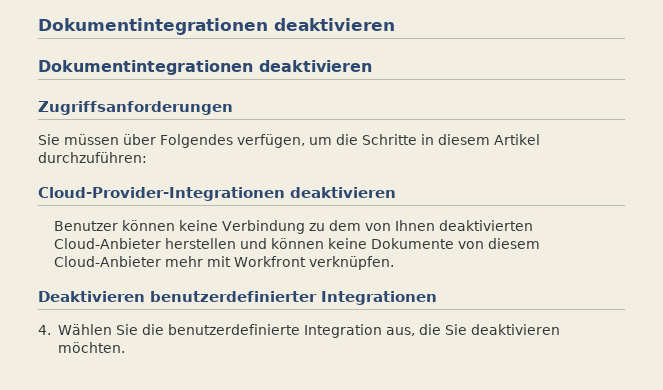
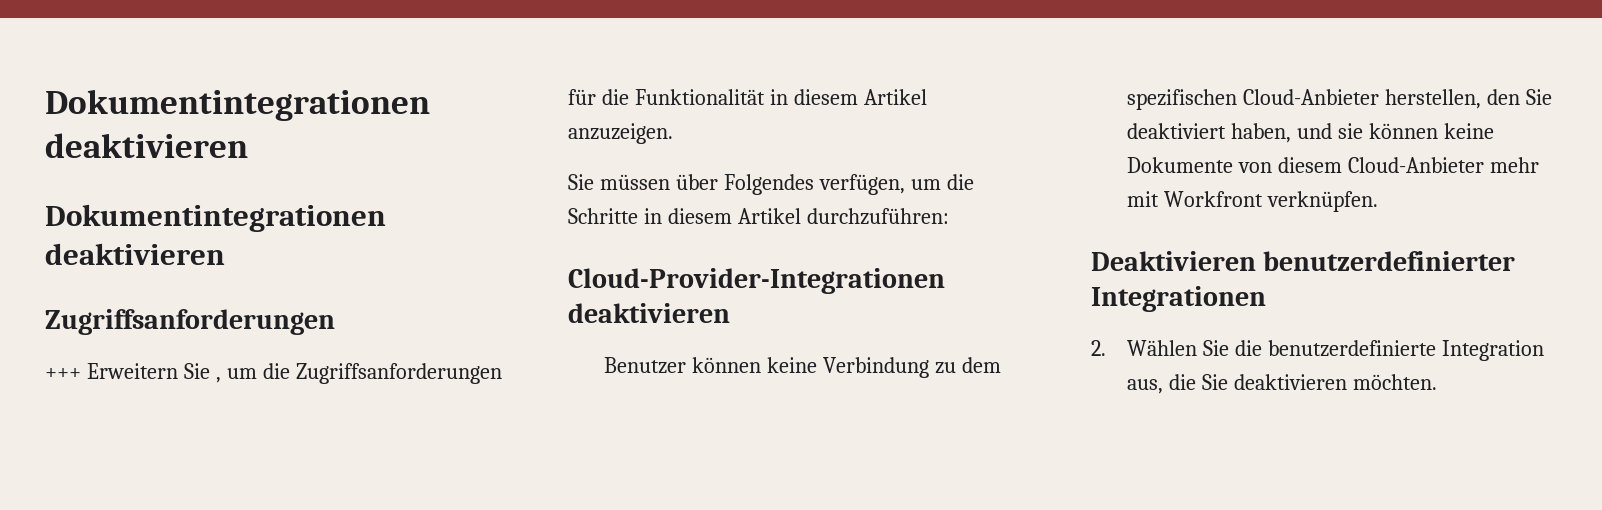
+ +++ Erweitern Sie , um die Zugriffsanforderungen für die Funktionalität in diesem Artikel anzuzeigen.
- Benutzer können keine Verbindung zu dem von Ihnen deaktivierten Cloud-Anbieter herstellen und können keine Dokumente von diesem Cloud-Anbieter mehr mit Workfront verknüpfen.
+ Benutzer können keine Verbindung zu dem spezifischen Cloud-Anbieter herstellen, den Sie deaktiviert haben, und sie können keine Dokumente von diesem Cloud-Anbieter mehr mit Workfront verknüpfen.
- 4. Wählen Sie die benutzerdefinierte Integration aus, die Sie deaktivieren möchten.
+ 2. Wählen Sie die benutzerdefinierte Integration aus, die Sie deaktivieren möchten.

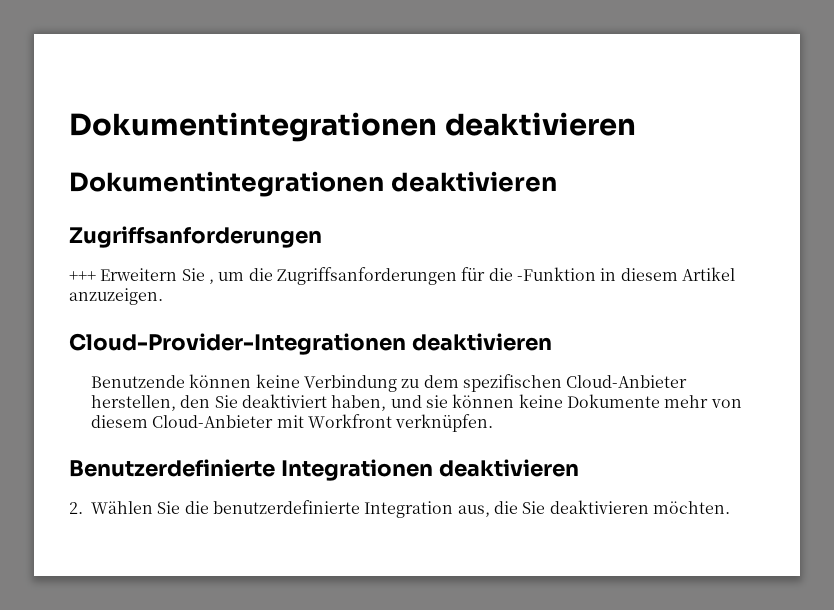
- +++ Erweitern Sie , um die Zugriffsanforderungen für die Funktionalität in diesem Artikel anzuzeigen.
+ +++ Erweitern Sie , um die Zugriffsanforderungen für die -Funktion in diesem Artikel anzuzeigen.
- Sie müssen über Folgendes verfügen, um die Schritte in diesem Artikel durchzuführen:
- Benutzer können keine Verbindung zu dem spezifischen Cloud-Anbieter herstellen, den Sie deaktiviert haben, und sie können keine Dokumente von diesem Cloud-Anbieter mehr mit Workfront verknüpfen.
+ Benutzende können keine Verbindung zu dem spezifischen Cloud-Anbieter herstellen, den Sie deaktiviert haben, und sie können keine Dokumente mehr von diesem Cloud-Anbieter mit Workfront verknüpfen.
- Deaktivieren benutzerdefinierter Integrationen
+ Benutzerdefinierte Integrationen deaktivieren

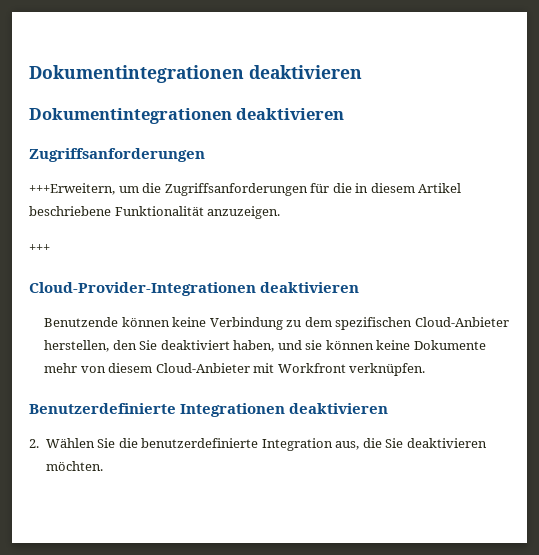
- +++ Erweitern Sie , um die Zugriffsanforderungen für die -Funktion in diesem Artikel anzuzeigen.
+ +++Erweitern, um die Zugriffsanforderungen für die in diesem Artikel beschriebene Funktionalität anzuzeigen.
+ +++

